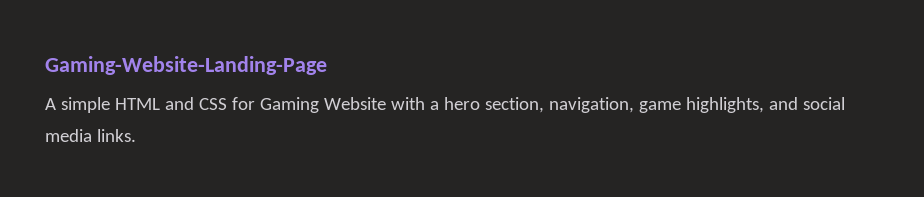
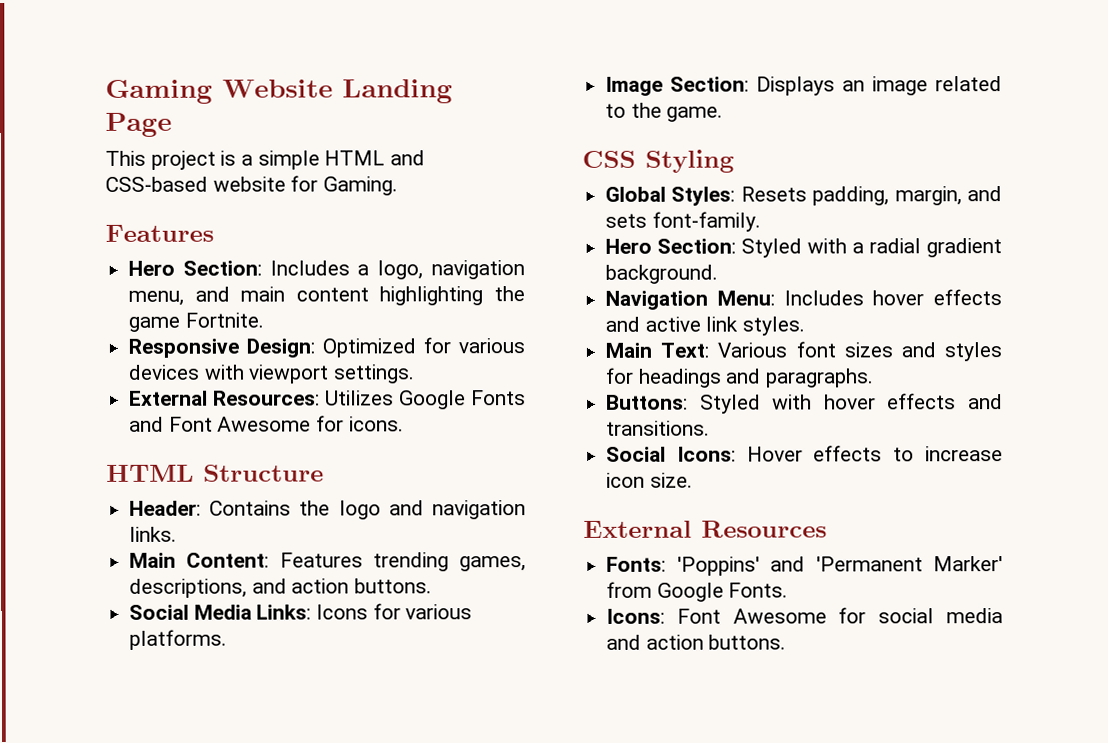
- Gaming-Website-Landing-Page
- A simple HTML and CSS for Gaming Website with a hero section, navigation, game highlights, and social media links.
+ Gaming Website Landing Page
+ This project is a simple HTML and CSS-based website for Gaming.
+ Features
+ Hero Section: Includes a logo, navigation menu, and main content highlighting the game Fortnite.
+ Responsive Design: Optimized for various devices with viewport settings.
+ External Resources: Utilizes Google Fonts and Font Awesome for icons.
+ HTML Structure
+ Header: Contains the logo and navigation links.
+ Main Content: Features trending games, descriptions, and action buttons.
+ Social Media Links: Icons for various platforms.
+ Image Section: Displays an image related to the game.
+ CSS Styling
+ Global Styles: Resets padding, margin, and sets font-family.
+ Hero Section: Styled with a radial gradient background.
+ Navigation Menu: Includes hover effects and active link styles.
+ Main Text: Various font sizes and styles for headings and paragraphs.
+ Buttons: Styled with hover effects and transitions.
+ Social Icons: Hover effects to increase icon size.
+ External Resources
+ Fonts: 'Poppins' and 'Permanent Marker' from Google Fonts.
+ Icons: Font Awesome for social media and action buttons.

